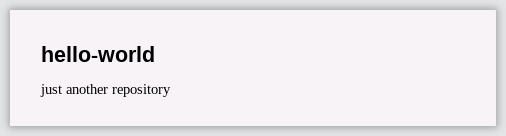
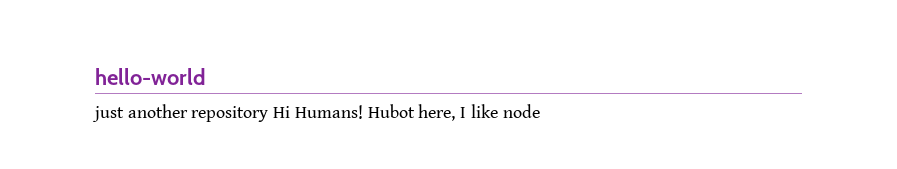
- just another repository
+ just another repository Hi Humans! Hubot here, I like node

